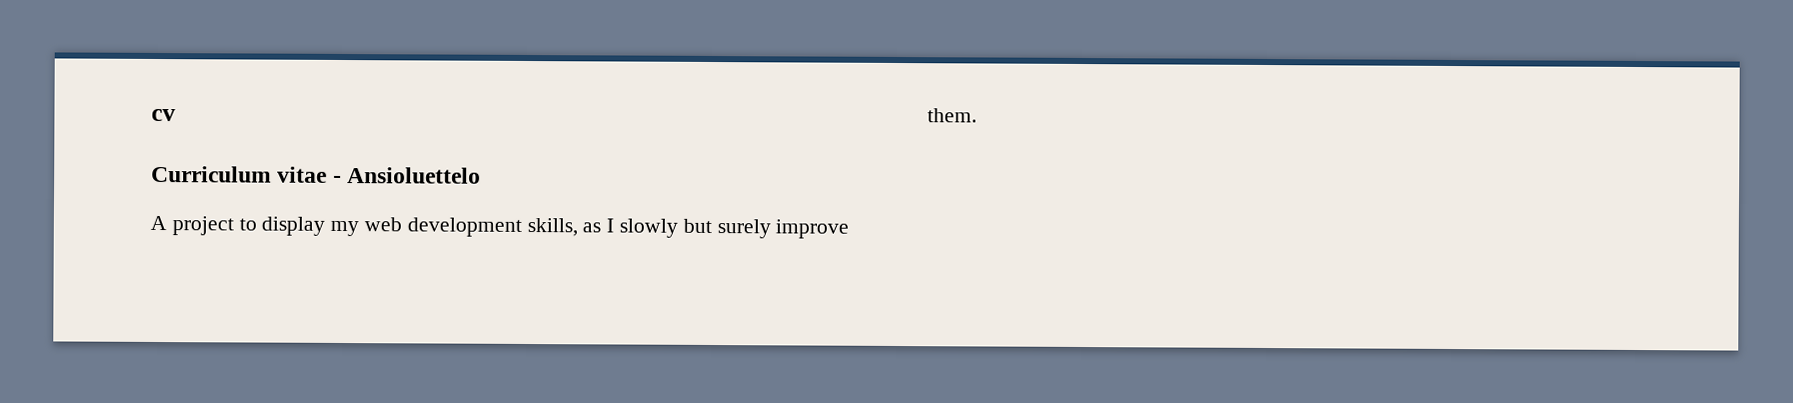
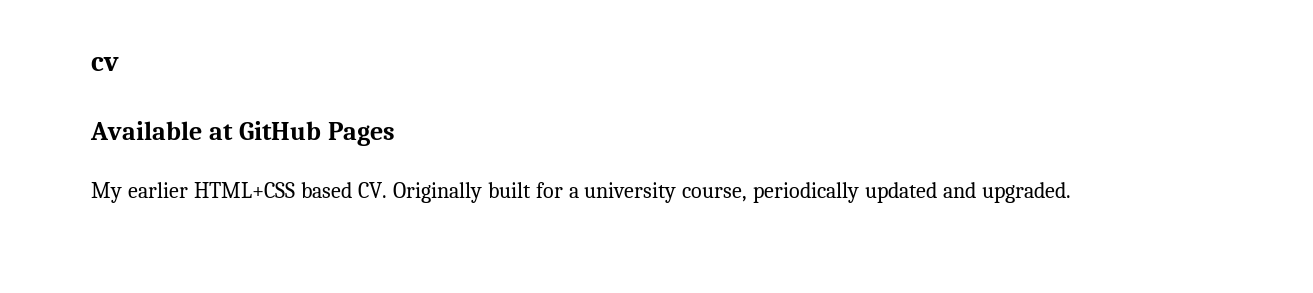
- Curriculum vitae - Ansioluettelo
- A project to display my web development skills, as I slowly but surely improve them.
+ Available at GitHub Pages
+ My earlier HTML+CSS based CV. Originally built for a university course, periodically updated and upgraded.

